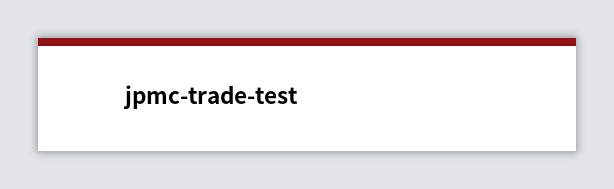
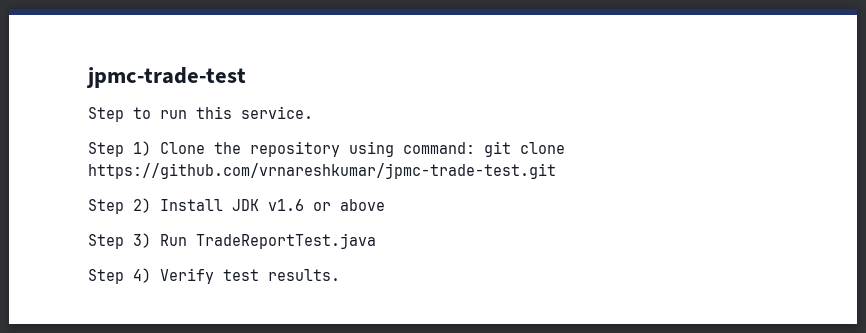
+ Step to run this service.
+ Step 1) Clone the repository using command: git clone https://github.com/vrnareshkumar/jpmc-trade-test.git
+ Step 2) Install JDK v1.6 or above
+ Step 3) Run TradeReportTest.java
+ Step 4) Verify test results.

